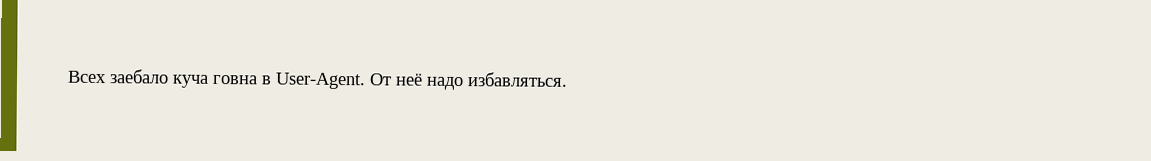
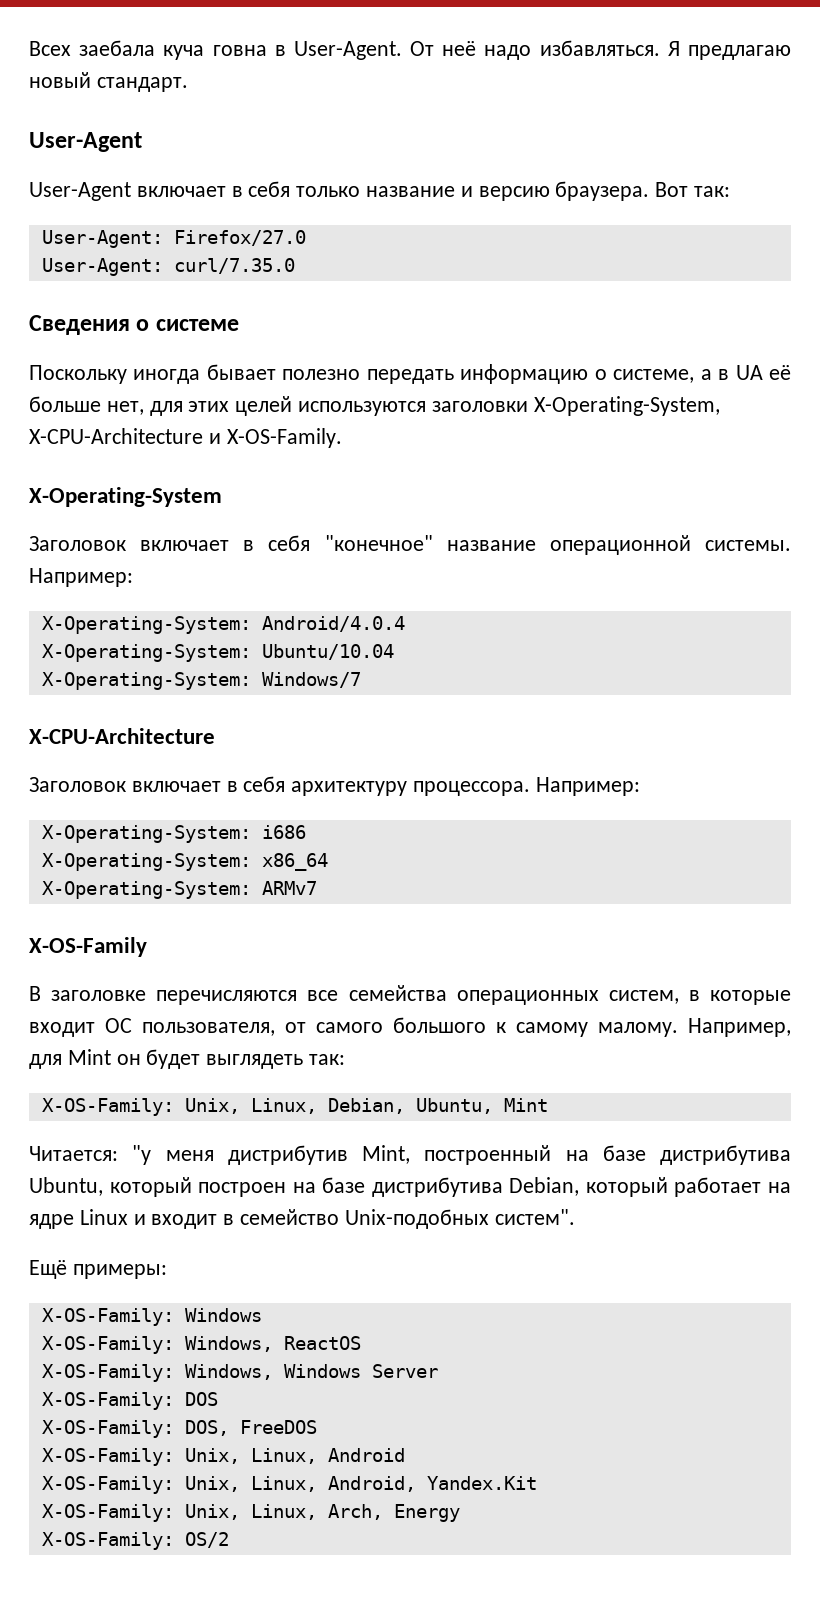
- Всех заебало куча говна в User-Agent.
+ Всех заебала куча говна в User-Agent.
+ Я предлагаю новый стандарт.
+ User-Agent
+ User-Agent включает в себя только название и версию браузера. Вот так:
+ User-Agent: Firefox/27.0
+ User-Agent: curl/7.35.0
+ Сведения о системе
+ Поскольку иногда бывает полезно передать информацию о системе, а в UA её больше нет, для этих целей используются заголовки X-Operating-System, X-CPU-Architecture и X-OS-Family.
+ X-Operating-System
+ Заголовок включает в себя "конечное" название операционной системы. Например:
+ X-Operating-System: Android/4.0.4
+ X-Operating-System: Ubuntu/10.04
+ X-Operating-System: Windows/7
+ X-CPU-Architecture
+ Заголовок включает в себя архитектуру процессора. Например:
+ X-Operating-System: i686
+ X-Operating-System: x86_64
+ X-Operating-System: ARMv7
+ X-OS-Family
+ В заголовке перечисляются все семейства операционных систем, в которые входит ОС пользователя, от самого большого к самому малому. Например, для Mint он будет выглядеть так:
+ X-OS-Family: Unix, Linux, Debian, Ubuntu, Mint
+ Читается: "у меня дистрибутив Mint, построенный на базе дистрибутива Ubuntu, который построен на базе дистрибутива Debian, который работает на ядре Linux и входит в семейство Unix-подобных систем".
+ Ещё примеры:
+ X-OS-Family: Windows
+ X-OS-Family: Windows, ReactOS
+ X-OS-Family: Windows, Windows Server
+ X-OS-Family: DOS
+ X-OS-Family: DOS, FreeDOS
+ X-OS-Family: Unix, Linux, Android
+ X-OS-Family: Unix, Linux, Android, Yandex.Kit
+ X-OS-Family: Unix, Linux, Arch, Energy
+ X-OS-Family: OS/2

